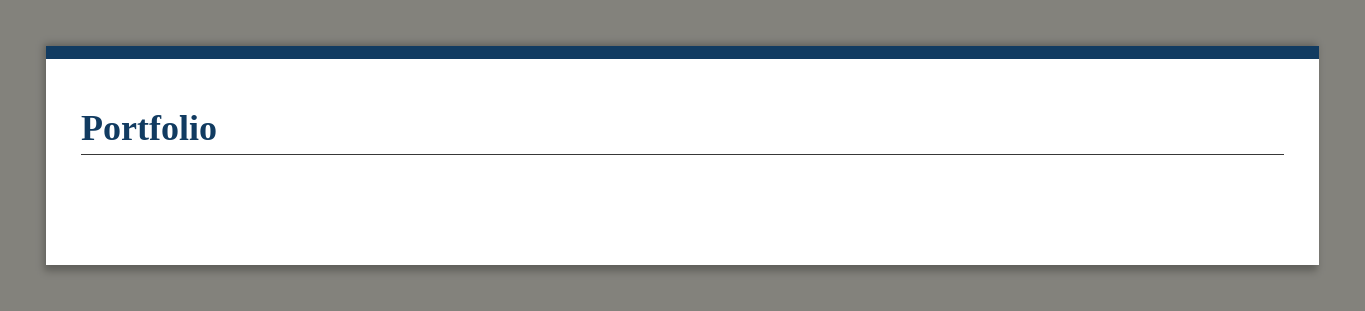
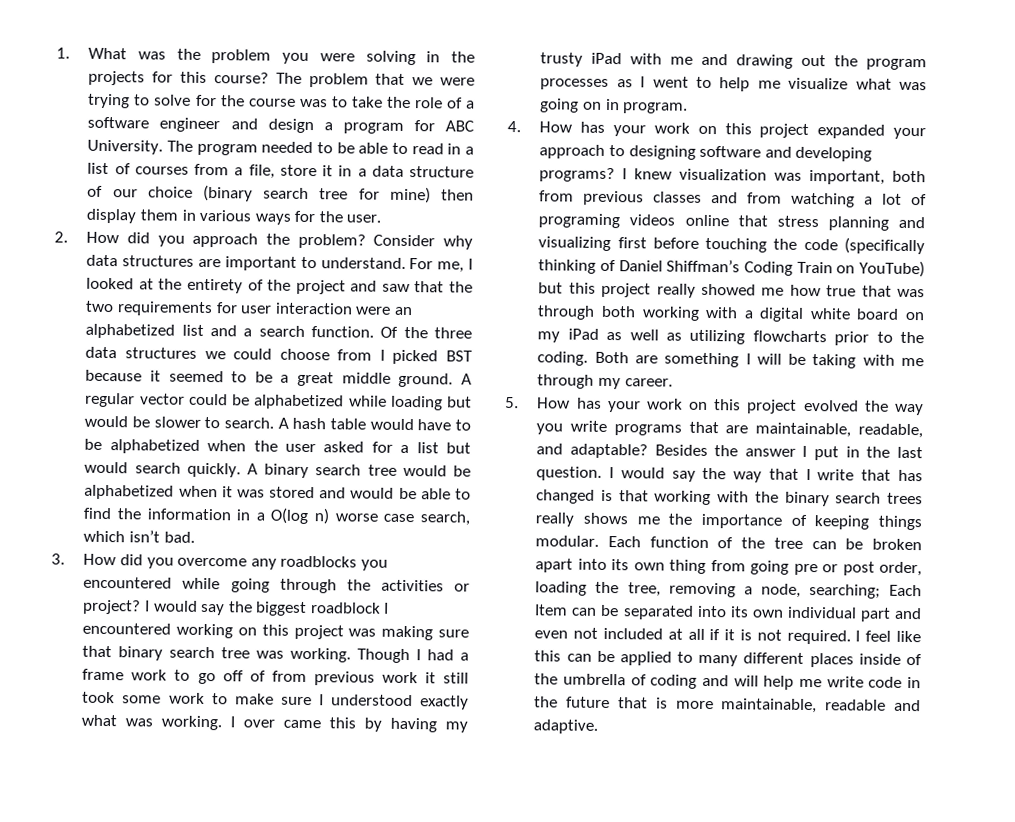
- Portfolio
+ 1. What was the problem you were solving in the projects for this course? The problem that we were trying to solve for the course was to take the role of a software engineer and design a program for ABC University. The program needed to be able to read in a list of courses from a file, store it in a data structure of our choice (binary search tree for mine) then display them in various ways for the user.
+ 2. How did you approach the problem? Consider why data structures are important to understand. For me, I looked at the entirety of the project and saw that the two requirements for user interaction were an alphabetized list and a search function. Of the three data structures we could choose from I picked BST because it seemed to be a great middle ground. A regular vector could be alphabetized while loading but would be slower to search. A hash table would have to be alphabetized when the user asked for a list but would search quickly. A binary search tree would be alphabetized when it was stored and would be able to find the information in a O(log n) worse case search, which isn’t bad.
+ 3. How did you overcome any roadblocks you encountered while going through the activities or project? I would say the biggest roadblock I encountered working on this project was making sure that binary search tree was working. Though I had a frame work to go off of from previous work it still took some work to make sure I understood exactly what was working. I over came this by having my trusty iPad with me and drawing out the program processes as I went to help me visualize what was going on in program.
+ 4. How has your work on this project expanded your approach to designing software and developing programs? I knew visualization was important, both from previous classes and from watching a lot of programing videos online that stress planning and visualizing first before touching the code (specifically thinking of Daniel Shiffman’s Coding Train on YouTube) but this project really showed me how true that was through both working with a digital white board on my iPad as well as utilizing flowcharts prior to the coding. Both are something I will be taking with me through my career.
+ 5. How has your work on this project evolved the way you write programs that are maintainable, readable, and adaptable? Besides the answer I put in the last question. I would say the way that I write that has changed is that working with the binary search trees really shows me the importance of keeping things modular. Each function of the tree can be broken apart into its own thing from going pre or post order, loading the tree, removing a node, searching; Each Item can be separated into its own individual part and even not included at all if it is not required. I feel like this can be applied to many different places inside of the umbrella of coding and will help me write code in the future that is more maintainable, readable and adaptive.

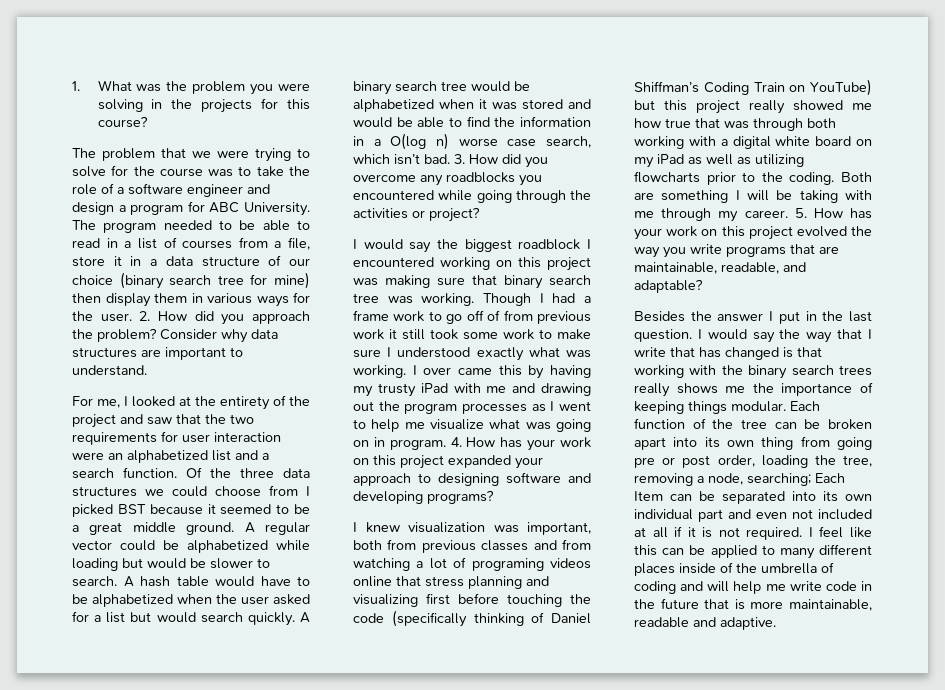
- 1. What was the problem you were solving in the projects for this course? The problem that we were trying to solve for the course was to take the role of a software engineer and design a program for ABC University.
+ 1. What was the problem you were solving in the projects for this course?
+ The problem that we were trying to solve for the course was to take the role of a software engineer and design a program for ABC University.
- The program needed to be able to read in a list of courses from a file, store it in a data structure of our choice (binary search tree for mine) then display them in various ways for the user.
- 2. How did you approach the problem?
+ The program needed to be able to read in a list of courses from a file, store it in a data structure of our choice (binary search tree for mine) then display them in various ways for the user. 2. How did you approach the problem?
- Consider why data structures are important to understand. For me, I looked at the entirety of the project and saw that the two requirements for user interaction were an alphabetized list and a search function.
+ Consider why data structures are important to understand.
+ For me, I looked at the entirety of the project and saw that the two requirements for user interaction were an alphabetized list and a search function.
- A binary search tree would be alphabetized when it was stored and would be able to find the information in a O(log n) worse case search, which isn’t bad.
- 3. How did you overcome any roadblocks you encountered while going through the activities or project? I would say the biggest roadblock I encountered working on this project was making sure that binary search tree was working.
+ A binary search tree would be alphabetized when it was stored and would be able to find the information in a O(log n) worse case search, which isn’t bad. 3. How did you overcome any roadblocks you encountered while going through the activities or project?
+ I would say the biggest roadblock I encountered working on this project was making sure that binary search tree was working.
- I over came this by having my trusty iPad with me and drawing out the program processes as I went to help me visualize what was going on in program.
- 4. How has your work on this project expanded your approach to designing software and developing programs? I knew visualization was important, both from previous classes and from watching a lot of programing videos online that stress planning and visualizing first before touching the code (specifically thinking of Daniel Shiffman’s Coding Train on YouTube) but this project really showed me how true that was through both working with a digital white board on my iPad as well as utilizing flowcharts prior to the coding.
+ I over came this by having my trusty iPad with me and drawing out the program processes as I went to help me visualize what was going on in program. 4. How has your work on this project expanded your approach to designing software and developing programs?
+ I knew visualization was important, both from previous classes and from watching a lot of programing videos online that stress planning and visualizing first before touching the code (specifically thinking of Daniel Shiffman’s Coding Train on YouTube) but this project really showed me how true that was through both working with a digital white board on my iPad as well as utilizing flowcharts prior to the coding.
- Both are something I will be taking with me through my career.
- 5. How has your work on this project evolved the way you write programs that are maintainable, readable, and adaptable? Besides the answer I put in the last question.
+ Both are something I will be taking with me through my career. 5. How has your work on this project evolved the way you write programs that are maintainable, readable, and adaptable?
+ Besides the answer I put in the last question.

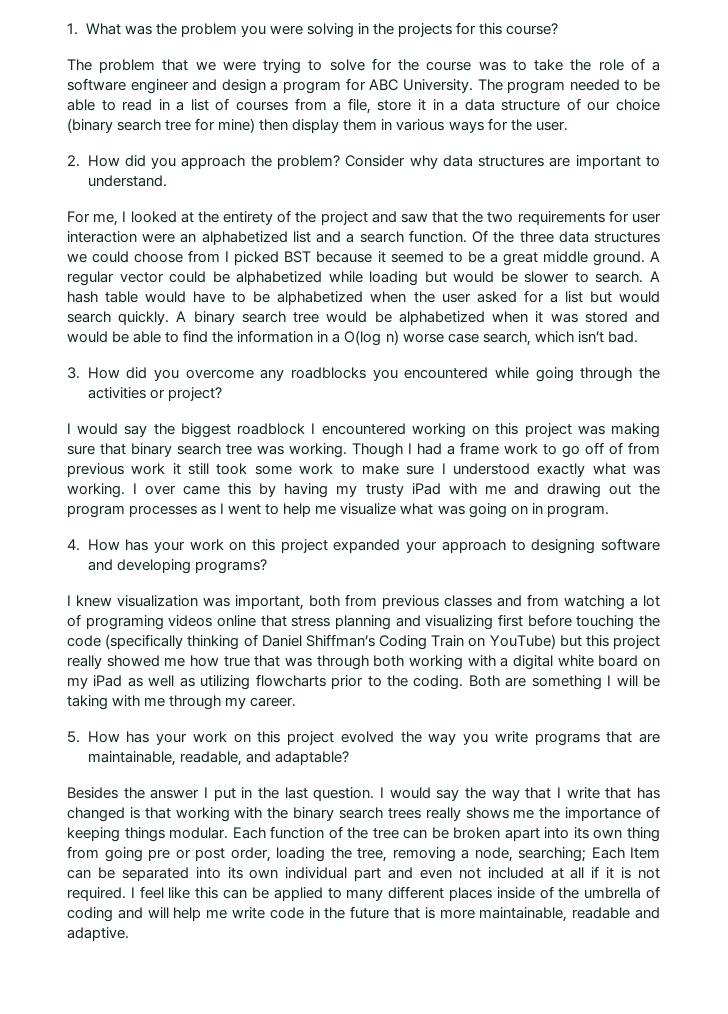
- The program needed to be able to read in a list of courses from a file, store it in a data structure of our choice (binary search tree for mine) then display them in various ways for the user. 2. How did you approach the problem?
+ The program needed to be able to read in a list of courses from a file, store it in a data structure of our choice (binary search tree for mine) then display them in various ways for the user.
+ 2. How did you approach the problem?
- A binary search tree would be alphabetized when it was stored and would be able to find the information in a O(log n) worse case search, which isn’t bad. 3. How did you overcome any roadblocks you encountered while going through the activities or project?
+ A binary search tree would be alphabetized when it was stored and would be able to find the information in a O(log n) worse case search, which isn’t bad.
+ 3. How did you overcome any roadblocks you encountered while going through the activities or project?
- I over came this by having my trusty iPad with me and drawing out the program processes as I went to help me visualize what was going on in program. 4. How has your work on this project expanded your approach to designing software and developing programs?
+ I over came this by having my trusty iPad with me and drawing out the program processes as I went to help me visualize what was going on in program.
+ 4. How has your work on this project expanded your approach to designing software and developing programs?
- Both are something I will be taking with me through my career. 5. How has your work on this project evolved the way you write programs that are maintainable, readable, and adaptable?
+ Both are something I will be taking with me through my career.
+ 5. How has your work on this project evolved the way you write programs that are maintainable, readable, and adaptable?

